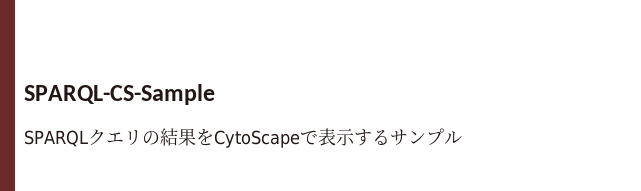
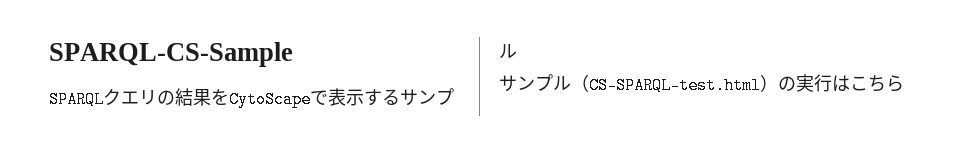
+ サンプル（CS-SPARQL-test.html）の実行はこちら

